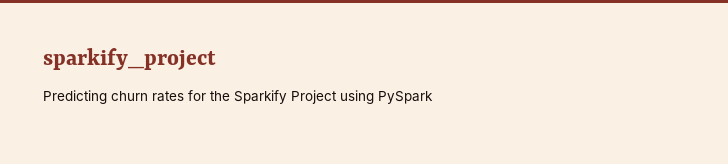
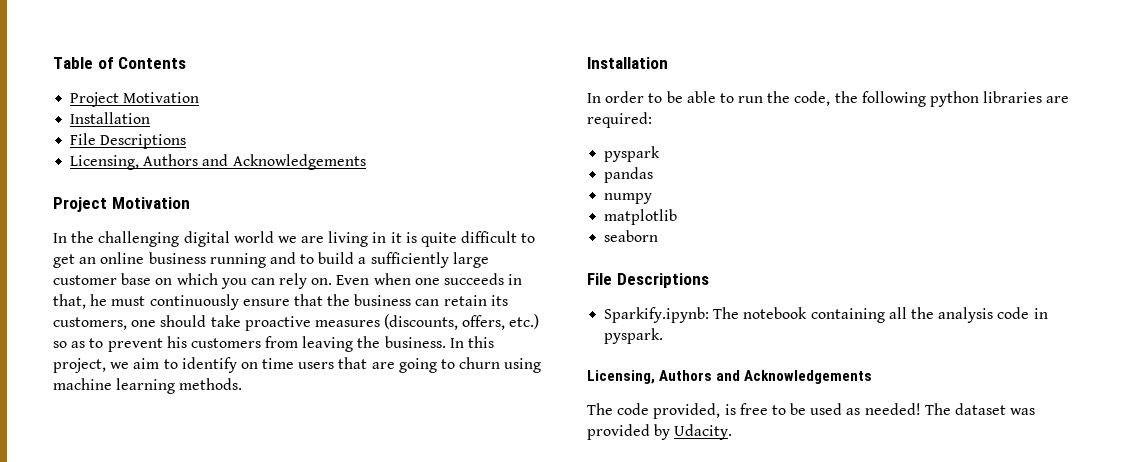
- sparkify_project
- Predicting churn rates for the Sparkify Project using PySpark
+ Table of Contents
+ Project Motivation
+ Installation
+ File Descriptions
+ Licensing, Authors and Acknowledgements
+ Project Motivation
+ In the challenging digital world we are living in it is quite difficult to get an online business running and to build a sufficiently large customer base on which you can rely on. Even when one succeeds in that, he must continuously ensure that the business can retain its customers, one should take proactive measures (discounts, offers, etc.) so as to prevent his customers from leaving the business. In this project, we aim to identify on time users that are going to churn using machine learning methods.
+ Installation
+ In order to be able to run the code, the following python libraries are required:
+ pyspark
+ pandas
+ numpy
+ matplotlib
+ seaborn
+ File Descriptions
+ Sparkify.ipynb: The notebook containing all the analysis code in pyspark.
+ Licensing, Authors and Acknowledgements
+ The code provided, is free to be used as needed! The dataset was provided by Udacity.

